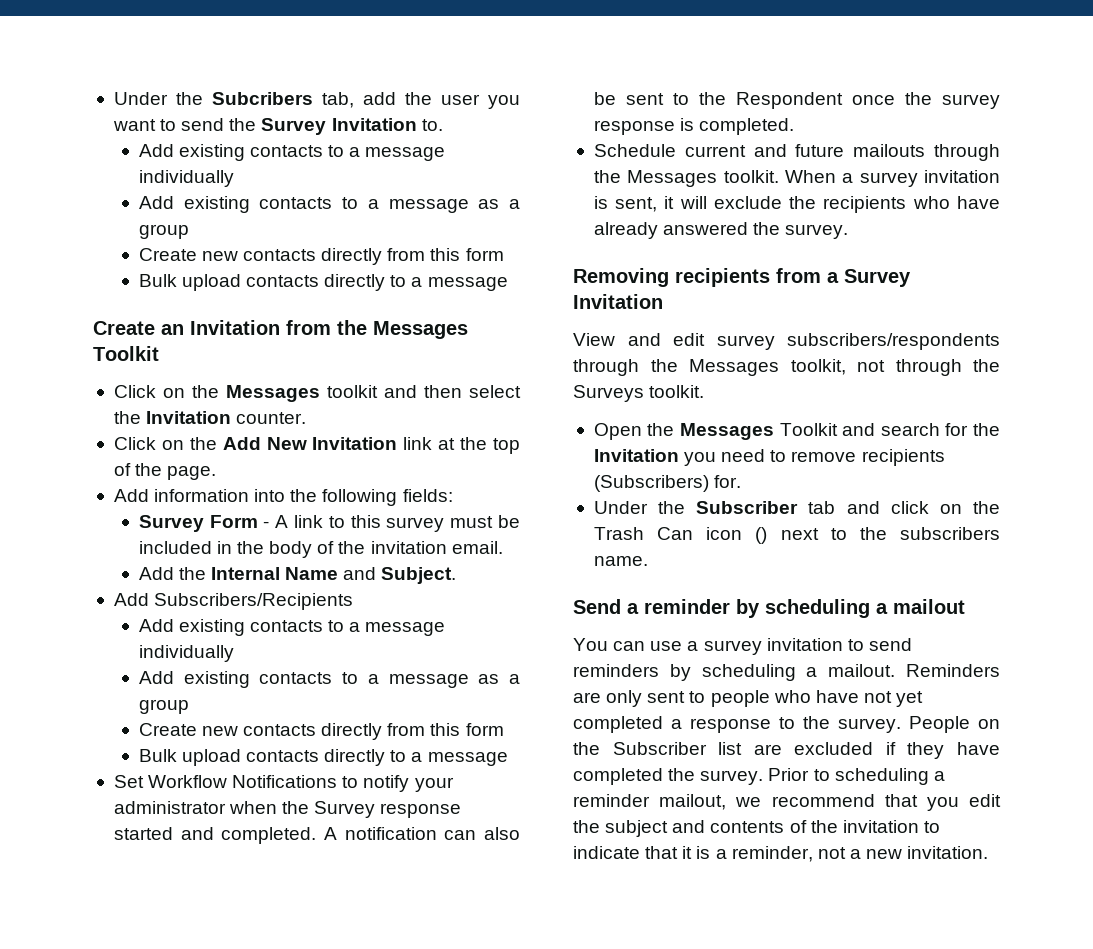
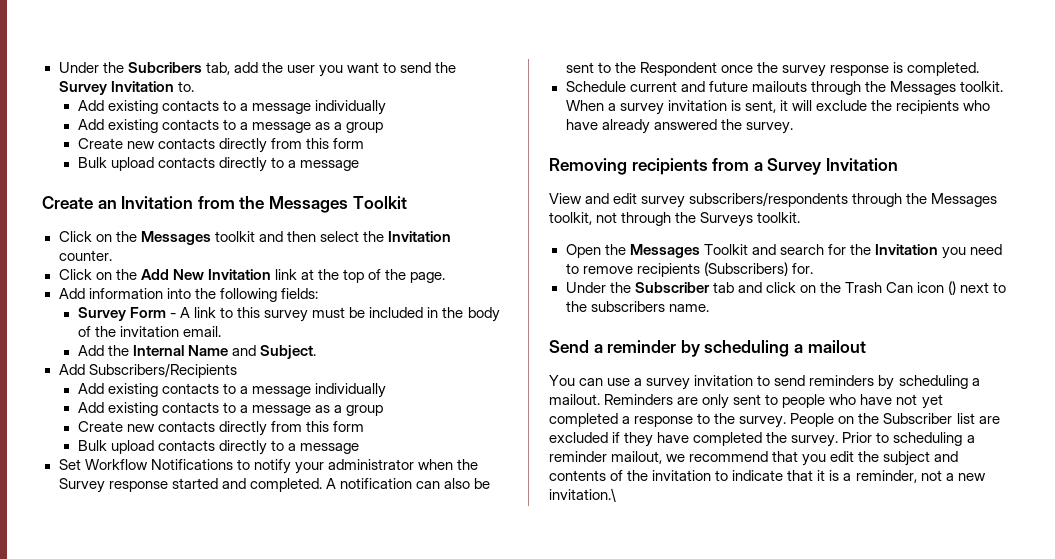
- Prior to scheduling a reminder mailout, we recommend that you edit the subject and contents of the invitation to indicate that it is a reminder, not a new invitation.
+ Prior to scheduling a reminder mailout, we recommend that you edit the subject and contents of the invitation to indicate that it is a reminder, not a new invitation.\

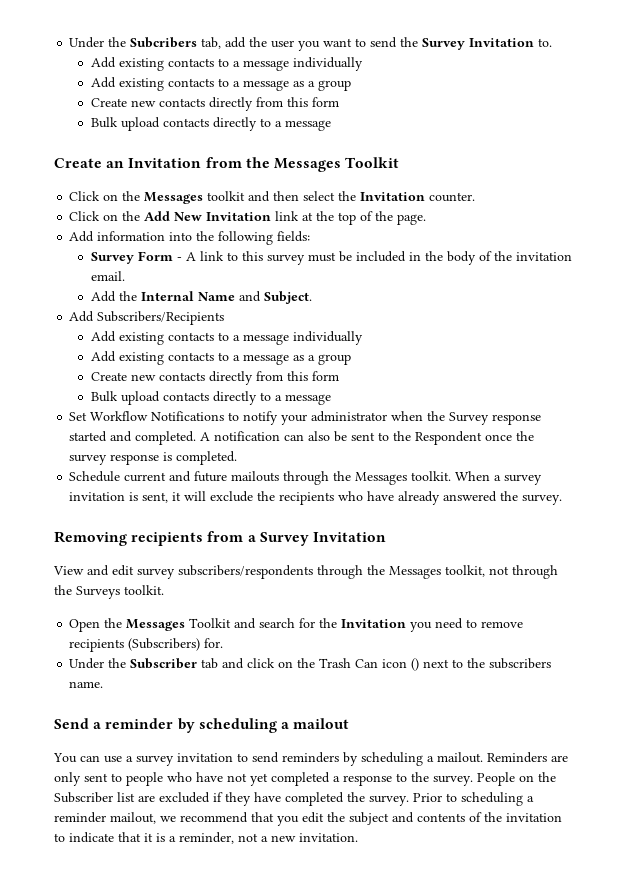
- Prior to scheduling a reminder mailout, we recommend that you edit the subject and contents of the invitation to indicate that it is a reminder, not a new invitation.\
+ Prior to scheduling a reminder mailout, we recommend that you edit the subject and contents of the invitation to indicate that it is a reminder, not a new invitation.

